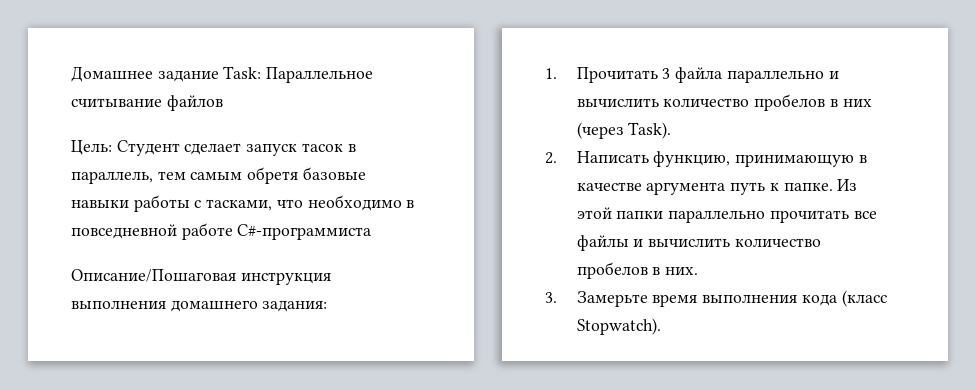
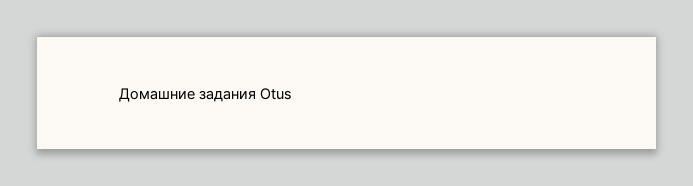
- Домашнее задание Task: Параллельное считывание файлов
- Цель: Студент сделает запуск тасок в параллель, тем самым обретя базовые навыки работы с тасками, что необходимо в повседневной работе C#-программиста
- Описание/Пошаговая инструкция выполнения домашнего задания:
- 1. Прочитать 3 файла параллельно и вычислить количество пробелов в них (через Task).
- 2. Написать функцию, принимающую в качестве аргумента путь к папке. Из этой папки параллельно прочитать все файлы и вычислить количество пробелов в них.
- 3. Замерьте время выполнения кода (класс Stopwatch).
+ Домашние задания Otus

